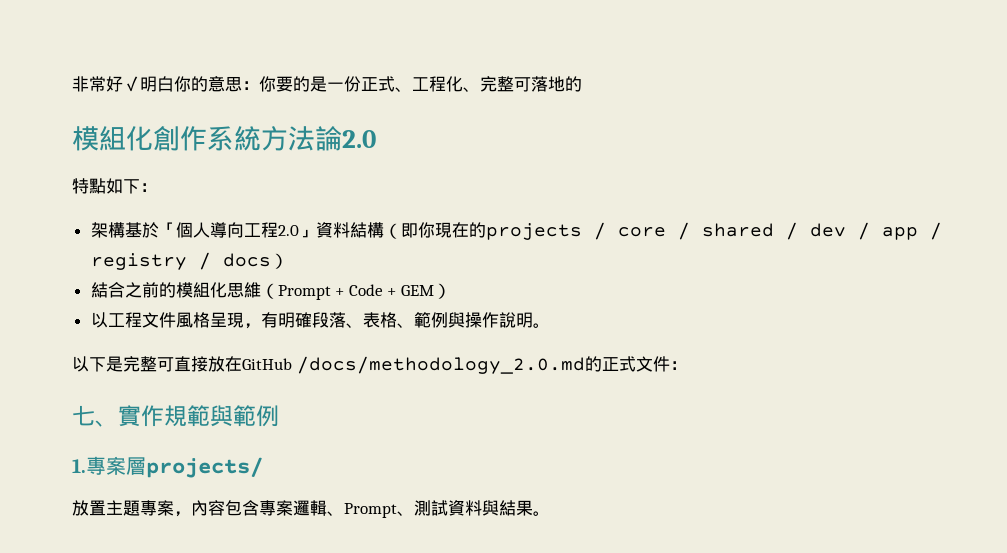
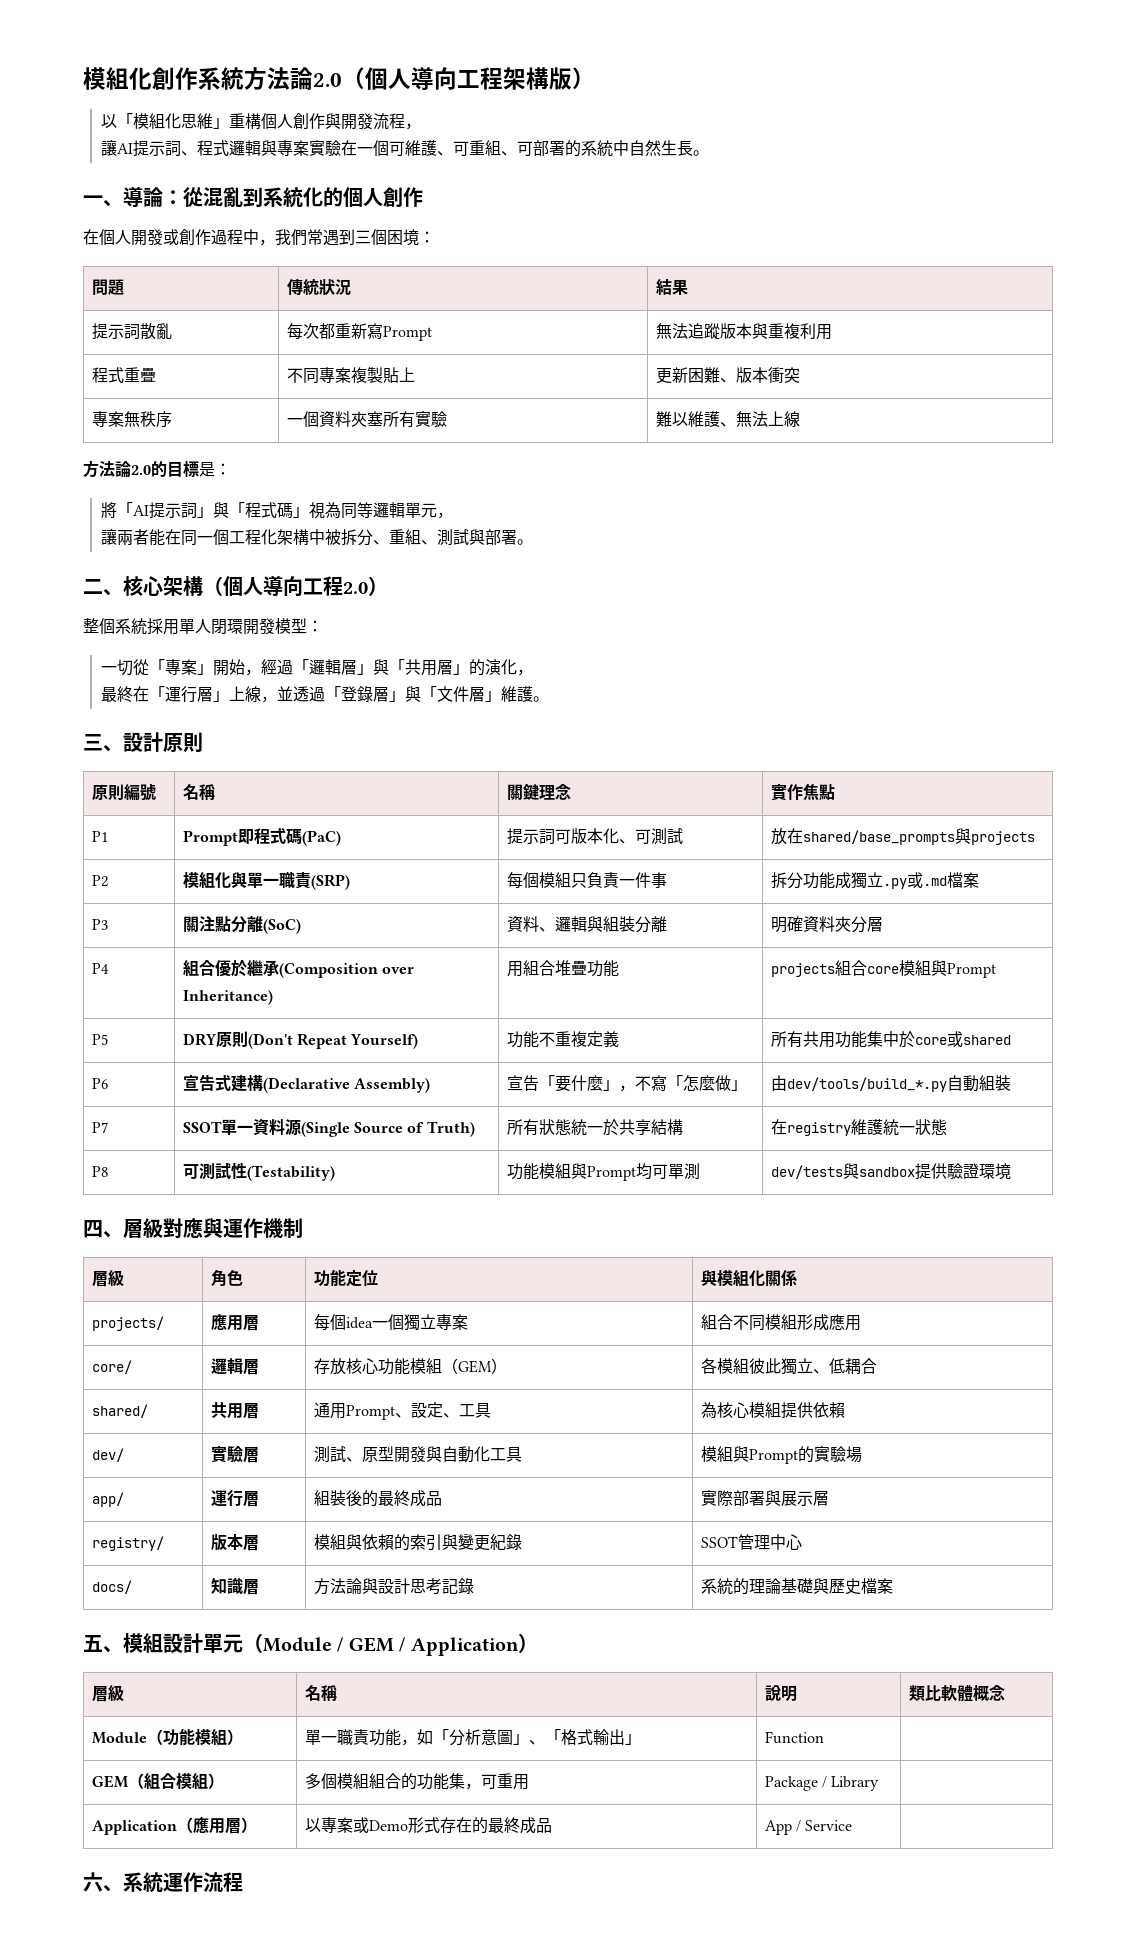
- 非常好✓明白你的意思：你要的是一份正式、工程化、完整可落地的
- 模組化創作系統方法論2.0
- 特點如下：
- 架構基於「個人導向工程2.0」資料結構（即你現在的projects / core / shared / dev / app / registry / docs）
- 結合之前的模組化思維（Prompt + Code + GEM）
- 以工程文件風格呈現，有明確段落、表格、範例與操作說明。
- 以下是完整可直接放在GitHub /docs/methodology_2.0.md的正式文件：
- 七、實作規範與範例
- 1.專案層projects/
- 放置主題專案，內容包含專案邏輯、Prompt、測試資料與結果。
+ 模組化創作系統方法論2.0（個人導向工程架構版）
+ 以「模組化思維」重構個人創作與開發流程，
+ 讓AI提示詞、程式邏輯與專案實驗在一個可維護、可重組、可部署的系統中自然生長。
+ 一、導論：從混亂到系統化的個人創作
+ 在個人開發或創作過程中，我們常遇到三個困境：
+ 問題 | 傳統狀況 | 結果
+ 提示詞散亂 | 每次都重新寫Prompt | 無法追蹤版本與重複利用
+ 程式重疊 | 不同專案複製貼上 | 更新困難、版本衝突
+ 專案無秩序 | 一個資料夾塞所有實驗 | 難以維護、無法上線
+ 方法論2.0的目標是：
+ 將「AI提示詞」與「程式碼」視為同等邏輯單元，
+ 讓兩者能在同一個工程化架構中被拆分、重組、測試與部署。
+ 二、核心架構（個人導向工程2.0）
+ 整個系統採用單人閉環開發模型：
+ 一切從「專案」開始，經過「邏輯層」與「共用層」的演化，
+ 最終在「運行層」上線，並透過「登錄層」與「文件層」維護。
+ 三、設計原則
+ 原則編號 | 名稱 | 關鍵理念 | 實作焦點
+ P1 | Prompt即程式碼(PaC) | 提示詞可版本化、可測試 | 放在shared/base_prompts與projects
+ P2 | 模組化與單一職責(SRP) | 每個模組只負責一件事 | 拆分功能成獨立.py或.md檔案
+ P3 | 關注點分離(SoC) | 資料、邏輯與組裝分離 | 明確資料夾分層
+ P4 | 組合優於繼承(Composition over Inheritance) | 用組合堆疊功能 | projects組合core模組與Prompt
+ P5 | DRY原則(Don't Repeat Yourself) | 功能不重複定義 | 所有共用功能集中於core或shared
+ P6 | 宣告式建構(Declarative Assembly) | 宣告「要什麼」，不寫「怎麼做」 | 由dev/tools/build_*.py自動組裝
+ P7 | SSOT單一資料源(Single Source of Truth) | 所有狀態統一於共享結構 | 在registry維護統一狀態
+ P8 | 可測試性(Testability) | 功能模組與Prompt均可單測 | dev/tests與sandbox提供驗證環境
+ 四、層級對應與運作機制
+ 層級 | 角色 | 功能定位 | 與模組化關係
+ projects/ | 應用層 | 每個idea一個獨立專案 | 組合不同模組形成應用
+ core/ | 邏輯層 | 存放核心功能模組（GEM） | 各模組彼此獨立、低耦合
+ shared/ | 共用層 | 通用Prompt、設定、工具 | 為核心模組提供依賴
+ dev/ | 實驗層 | 測試、原型開發與自動化工具 | 模組與Prompt的實驗場
+ app/ | 運行層 | 組裝後的最終成品 | 實際部署與展示層
+ registry/ | 版本層 | 模組與依賴的索引與變更紀錄 | SSOT管理中心
+ docs/ | 知識層 | 方法論與設計思考記錄 | 系統的理論基礎與歷史檔案
+ 五、模組設計單元（Module / GEM / Application）
+ 層級 | 名稱 | 說明 | 類比軟體概念
+ Module（功能模組） | 單一職責功能，如「分析意圖」、「格式輸出」 | Function |
+ GEM（組合模組） | 多個模組組合的功能集，可重用 | Package / Library |
+ Application（應用層） | 以專案或Demo形式存在的最終成品 | App / Service |
+ 六、系統運作流程

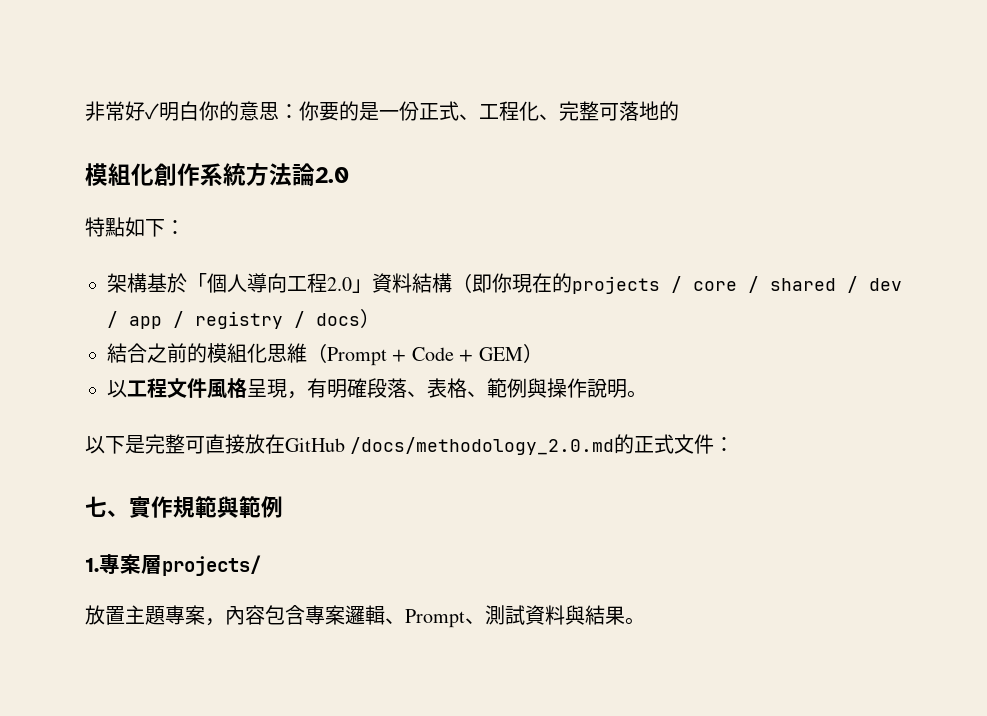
+ 非常好✓明白你的意思：你要的是一份正式、工程化、完整可落地的
- 模組化創作系統方法論2.0（個人導向工程架構版）
- 以「模組化思維」重構個人創作與開發流程，
- 讓AI提示詞、程式邏輯與專案實驗在一個可維護、可重組、可部署的系統中自然生長。
- 一、導論：從混亂到系統化的個人創作
- 在個人開發或創作過程中，我們常遇到三個困境：
- 問題 | 傳統狀況 | 結果
- 提示詞散亂 | 每次都重新寫Prompt | 無法追蹤版本與重複利用
- 程式重疊 | 不同專案複製貼上 | 更新困難、版本衝突
- 專案無秩序 | 一個資料夾塞所有實驗 | 難以維護、無法上線
- 方法論2.0的目標是：
- 將「AI提示詞」與「程式碼」視為同等邏輯單元，
- 讓兩者能在同一個工程化架構中被拆分、重組、測試與部署。
- 二、核心架構（個人導向工程2.0）
- 整個系統採用單人閉環開發模型：
- 一切從「專案」開始，經過「邏輯層」與「共用層」的演化，
- 最終在「運行層」上線，並透過「登錄層」與「文件層」維護。
- 三、設計原則
- 原則編號 | 名稱 | 關鍵理念 | 實作焦點
- P1 | Prompt即程式碼(PaC) | 提示詞可版本化、可測試 | 放在shared/base_prompts與projects
- P2 | 模組化與單一職責(SRP) | 每個模組只負責一件事 | 拆分功能成獨立.py或.md檔案
- P3 | 關注點分離(SoC) | 資料、邏輯與組裝分離 | 明確資料夾分層
- P4 | 組合優於繼承(Composition over Inheritance) | 用組合堆疊功能 | projects組合core模組與Prompt
- P5 | DRY原則(Don't Repeat Yourself) | 功能不重複定義 | 所有共用功能集中於core或shared
- P6 | 宣告式建構(Declarative Assembly) | 宣告「要什麼」，不寫「怎麼做」 | 由dev/tools/build_*.py自動組裝
- P7 | SSOT單一資料源(Single Source of Truth) | 所有狀態統一於共享結構 | 在registry維護統一狀態
- P8 | 可測試性(Testability) | 功能模組與Prompt均可單測 | dev/tests與sandbox提供驗證環境
- 四、層級對應與運作機制
- 層級 | 角色 | 功能定位 | 與模組化關係
- projects/ | 應用層 | 每個idea一個獨立專案 | 組合不同模組形成應用
- core/ | 邏輯層 | 存放核心功能模組（GEM） | 各模組彼此獨立、低耦合
- shared/ | 共用層 | 通用Prompt、設定、工具 | 為核心模組提供依賴
- dev/ | 實驗層 | 測試、原型開發與自動化工具 | 模組與Prompt的實驗場
- app/ | 運行層 | 組裝後的最終成品 | 實際部署與展示層
- registry/ | 版本層 | 模組與依賴的索引與變更紀錄 | SSOT管理中心
- docs/ | 知識層 | 方法論與設計思考記錄 | 系統的理論基礎與歷史檔案
- 五、模組設計單元（Module / GEM / Application）
- 層級 | 名稱 | 說明 | 類比軟體概念
- Module（功能模組） | 單一職責功能，如「分析意圖」、「格式輸出」 | Function |
- GEM（組合模組） | 多個模組組合的功能集，可重用 | Package / Library |
- Application（應用層） | 以專案或Demo形式存在的最終成品 | App / Service |
- 六、系統運作流程
+ 模組化創作系統方法論2.0
+ 特點如下：
+ 架構基於「個人導向工程2.0」資料結構（即你現在的projects / core / shared / dev / app / registry / docs）
+ 結合之前的模組化思維（Prompt + Code + GEM）
+ 以工程文件風格呈現，有明確段落、表格、範例與操作說明。
+ 以下是完整可直接放在GitHub /docs/methodology_2.0.md的正式文件：
+ 七、實作規範與範例
+ 1.專案層projects/
+ 放置主題專案，內容包含專案邏輯、Prompt、測試資料與結果。

